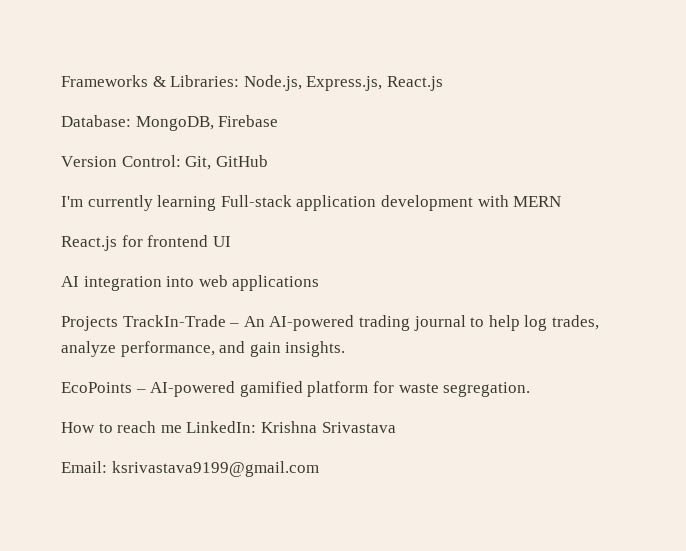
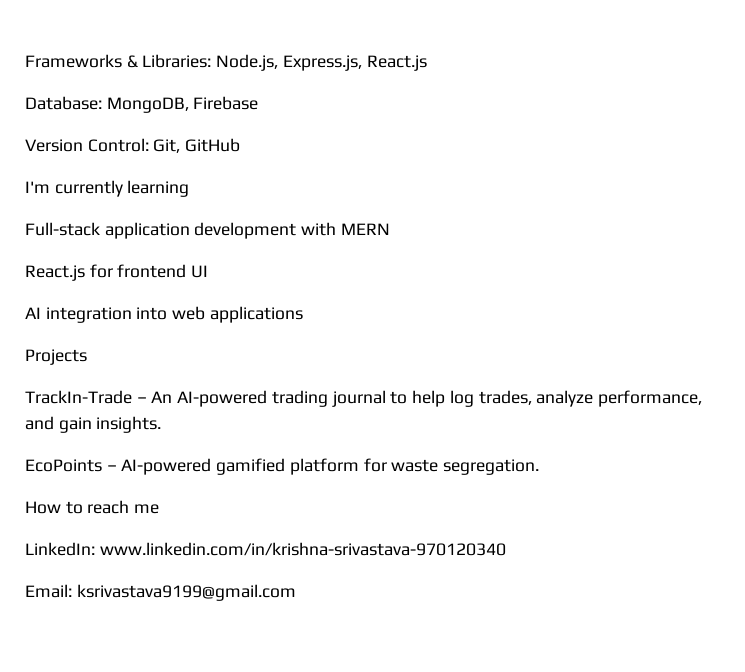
- I'm currently learning Full-stack application development with MERN
+ I'm currently learning
+ Full-stack application development with MERN
- Projects TrackIn-Trade – An AI-powered trading journal to help log trades, analyze performance, and gain insights.
+ Projects
+ TrackIn-Trade – An AI-powered trading journal to help log trades, analyze performance, and gain insights.
- How to reach me LinkedIn: Krishna Srivastava
+ How to reach me
+ LinkedIn: www.linkedin.com/in/krishna-srivastava-970120340

